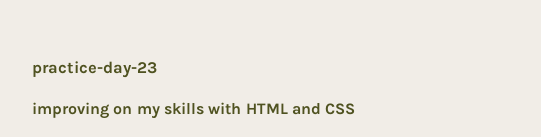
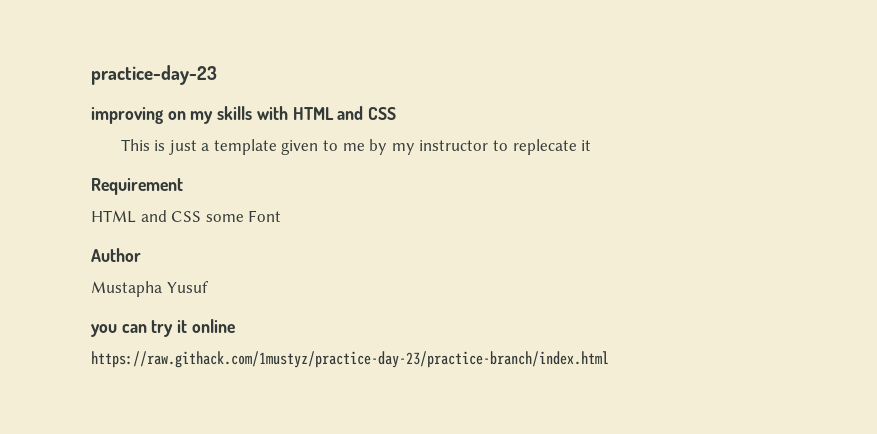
+ This is just a template given to me by my instructor to replecate it
+ Requirement
+ HTML and CSS some Font
+ Author
+ Mustapha Yusuf
+ you can try it online
+ https://raw.githack.com/1mustyz/practice-day-23/practice-branch/index.html

